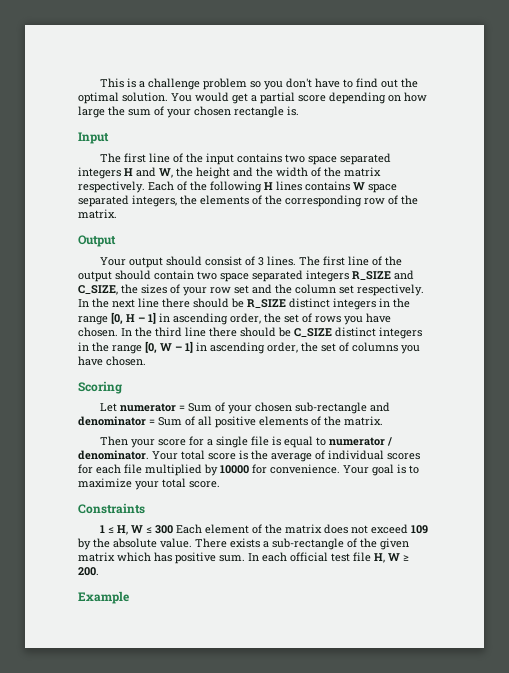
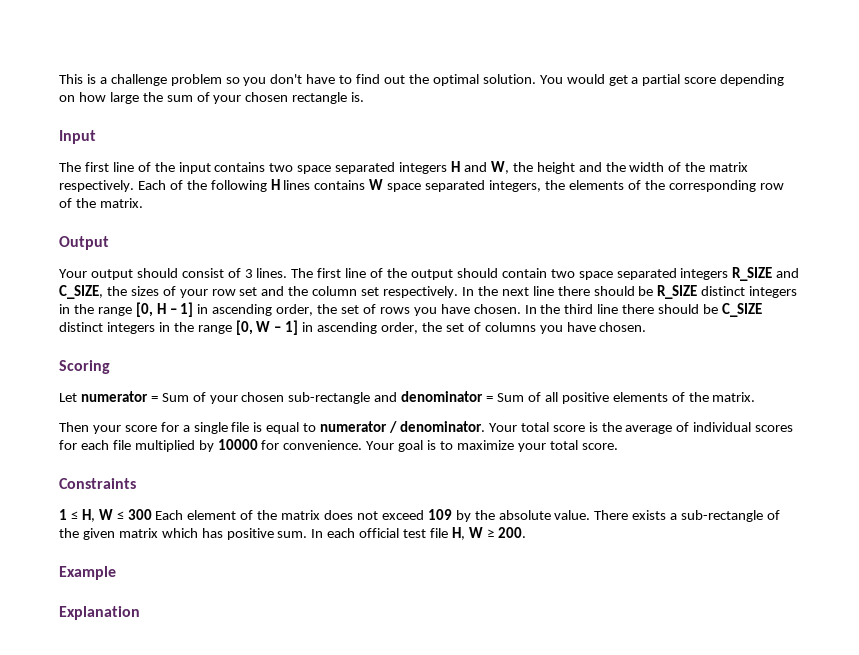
+ Explanation

